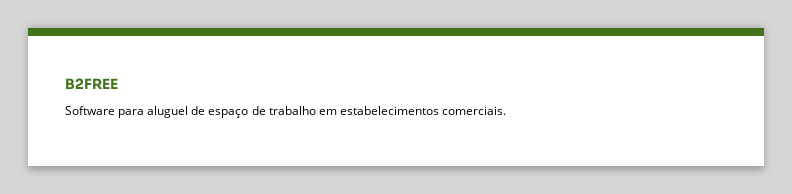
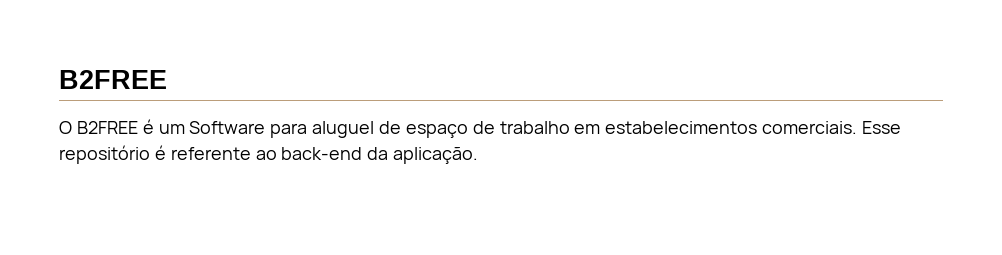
- Software para aluguel de espaço de trabalho em estabelecimentos comerciais.
+ O B2FREE é um Software para aluguel de espaço de trabalho em estabelecimentos comerciais.
+ Esse repositório é referente ao back-end da aplicação.

